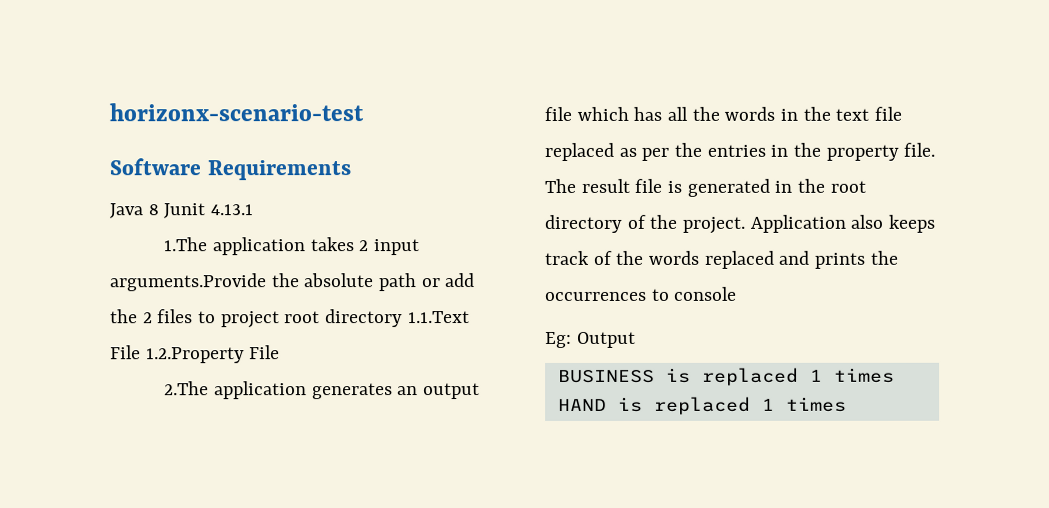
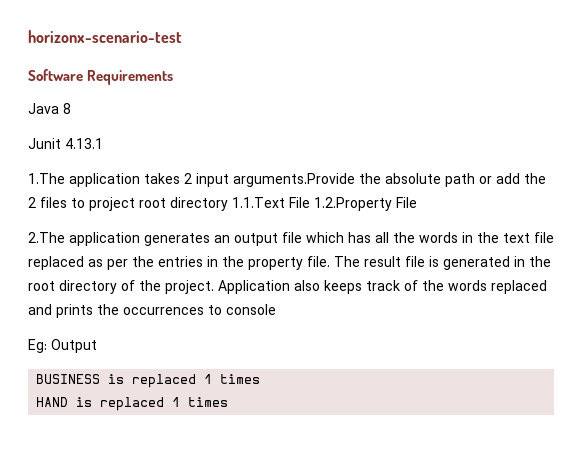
- Java 8 Junit 4.13.1
+ Java 8
+ Junit 4.13.1

